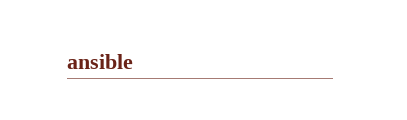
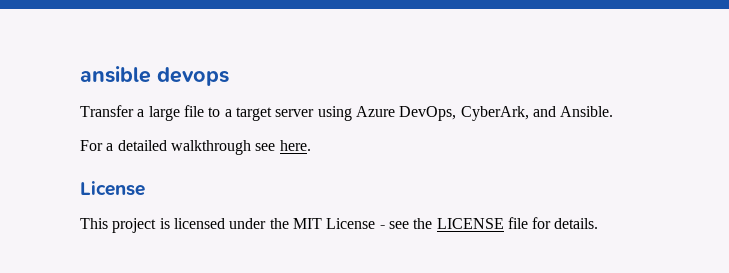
- ansible
+ ansible devops
+ Transfer a large file to a target server using Azure DevOps, CyberArk, and Ansible.
+ For a detailed walkthrough see here.
+ License
+ This project is licensed under the MIT License - see the LICENSE file for details.

